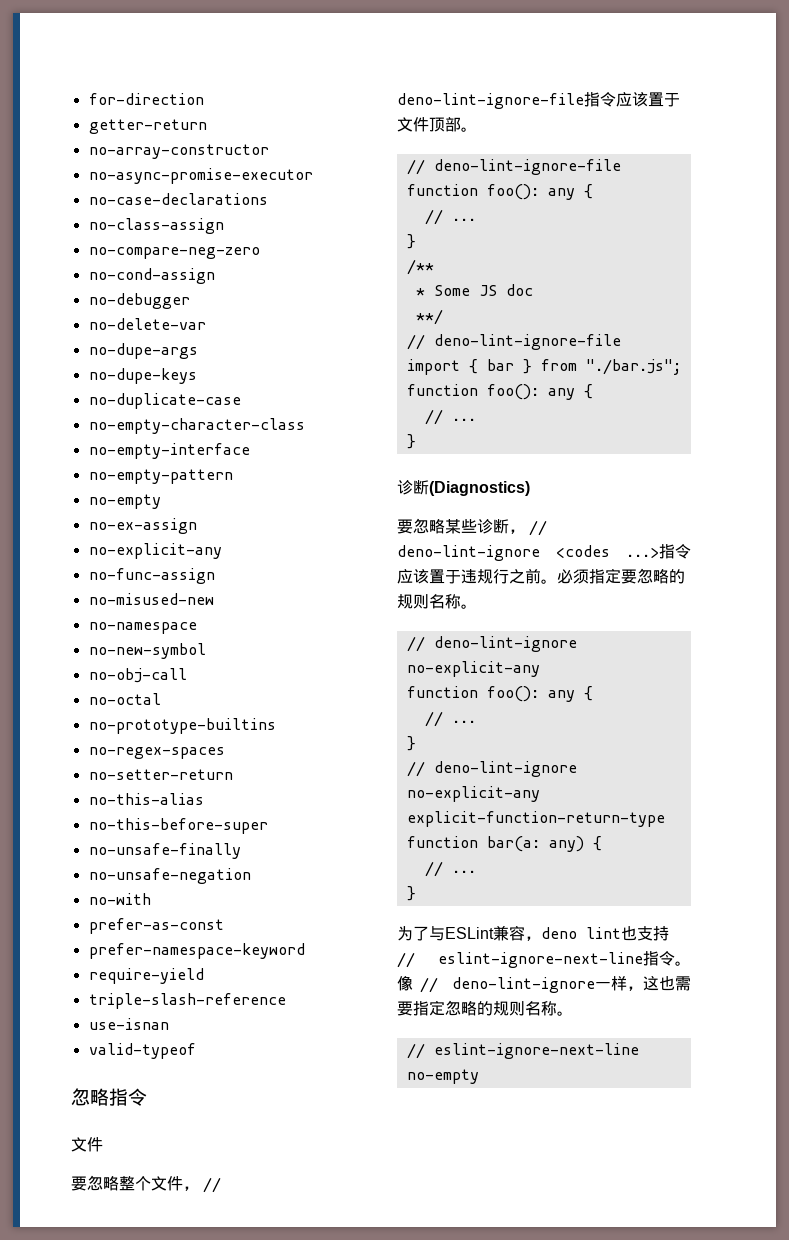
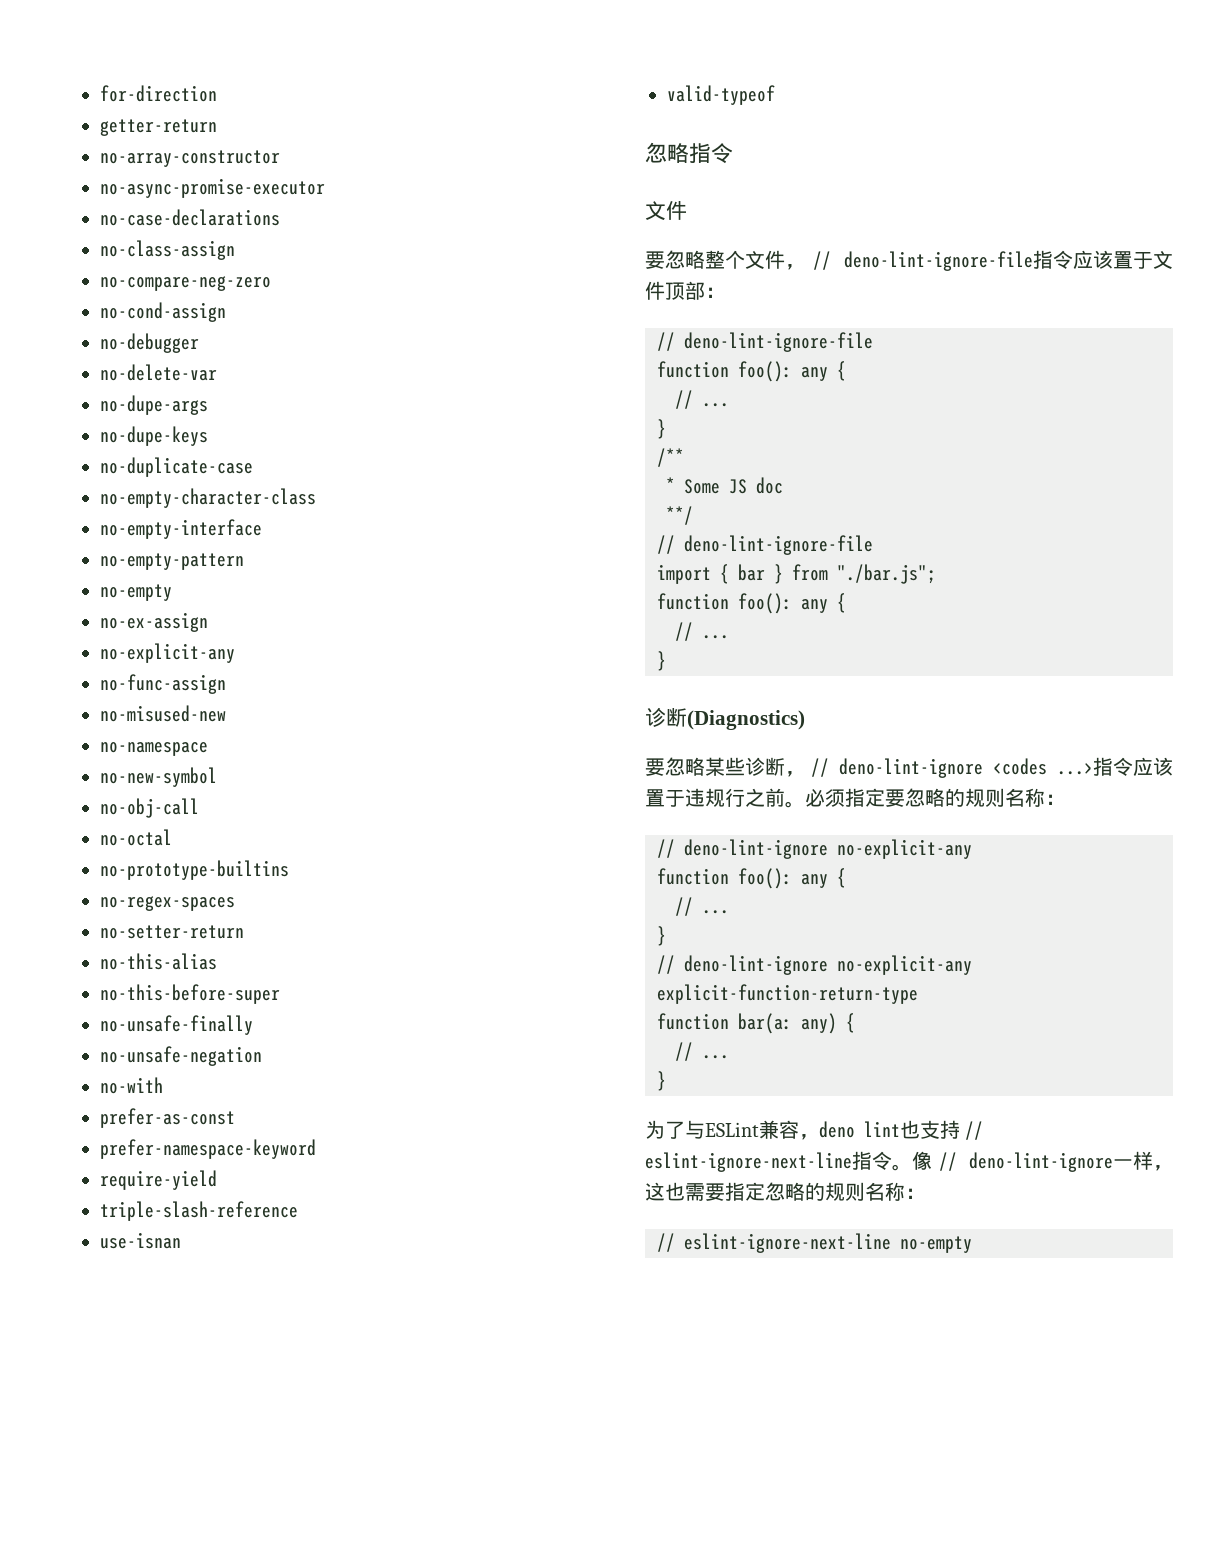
- 要忽略整个文件， // deno-lint-ignore-file指令应该置于文件顶部。
+ 要忽略整个文件， // deno-lint-ignore-file指令应该置于文件顶部：
- 必须指定要忽略的规则名称。
+ 必须指定要忽略的规则名称：
- 像 // deno-lint-ignore一样，这也需要指定忽略的规则名称。
+ 像 // deno-lint-ignore一样，这也需要指定忽略的规则名称：

